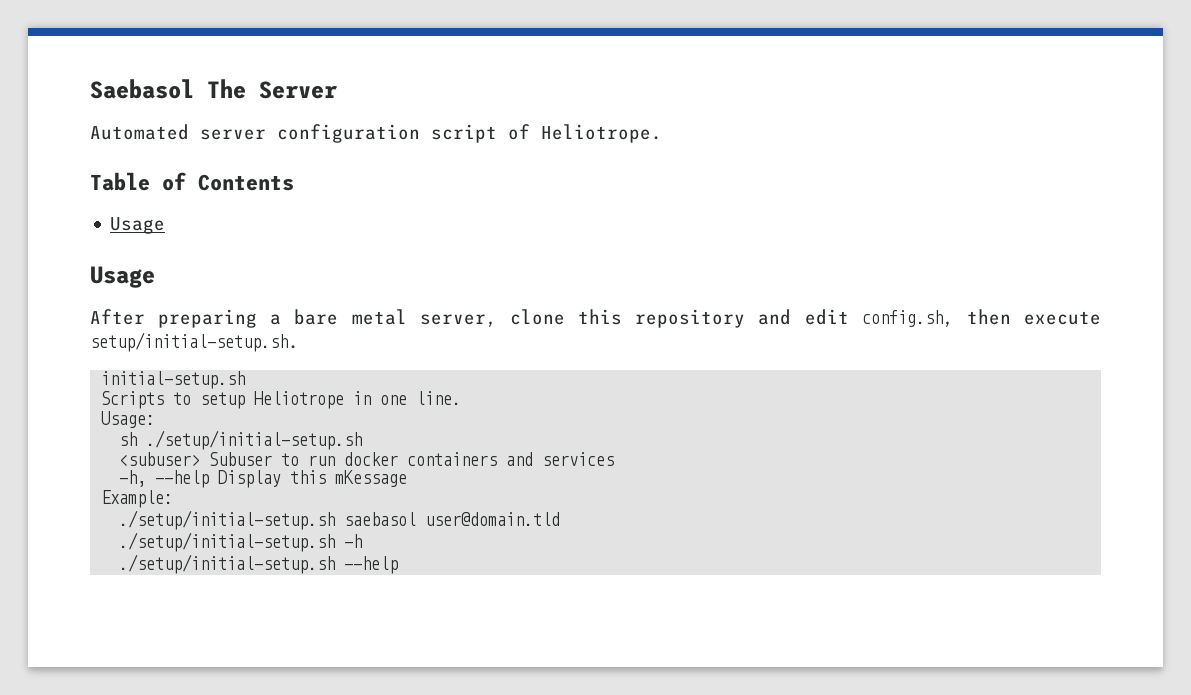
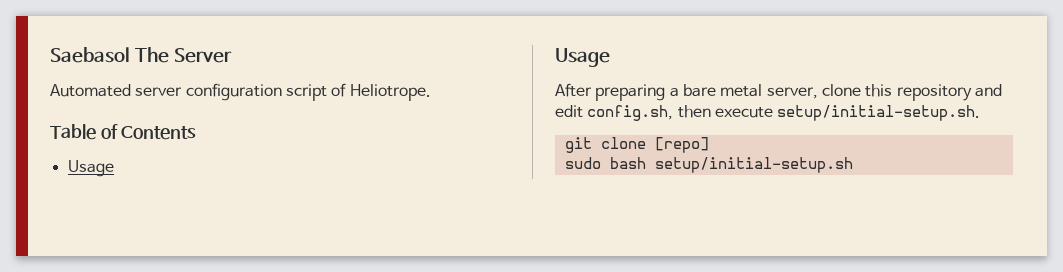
- initial-setup.sh
- Scripts to setup Heliotrope in one line.
- Usage:
- sh ./setup/initial-setup.sh
- <subuser> Subuser to run docker containers and services
- -h, --help Display this mKessage
- Example:
- ./setup/initial-setup.sh saebasol user@domain.tld
- ./setup/initial-setup.sh -h
- ./setup/initial-setup.sh --help
+ git clone [repo]
+ sudo bash setup/initial-setup.sh

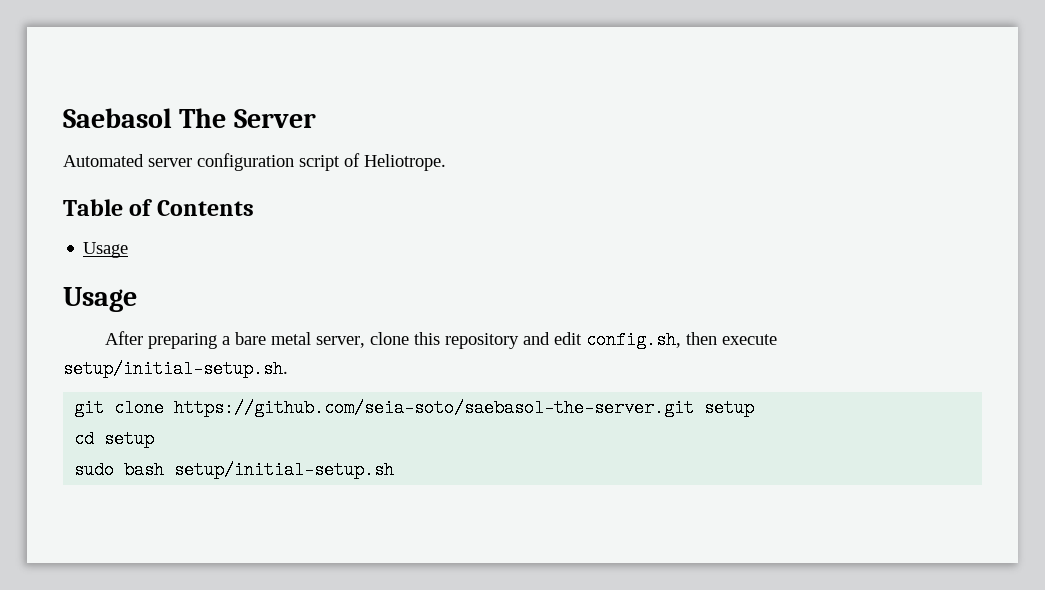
- git clone [repo]
+ git clone https://github.com/seia-soto/saebasol-the-server.git setup
+ cd setup

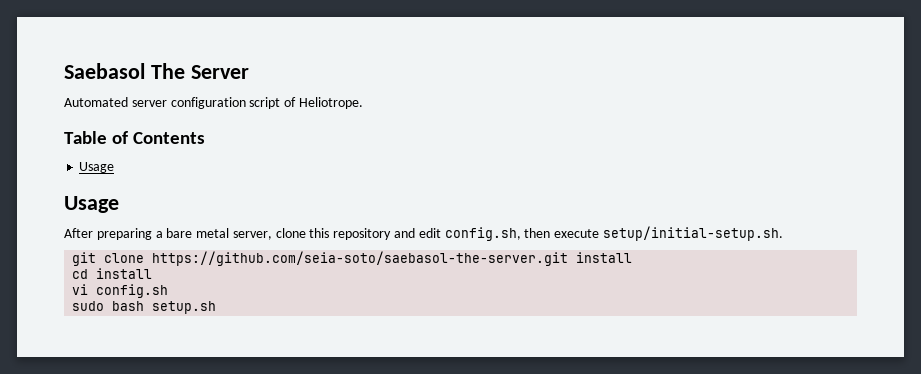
- git clone https://github.com/seia-soto/saebasol-the-server.git setup
+ git clone https://github.com/seia-soto/saebasol-the-server.git install
- cd setup
+ cd install
+ vi config.sh
- sudo bash setup/initial-setup.sh
+ sudo bash setup.sh

